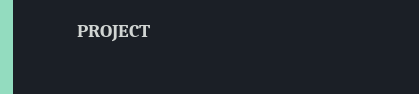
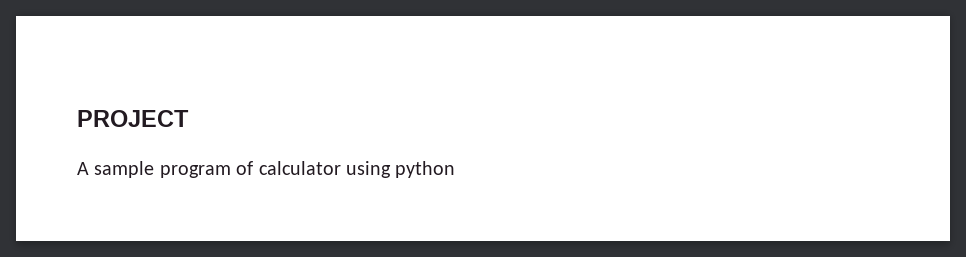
+ A sample program of calculator using python

